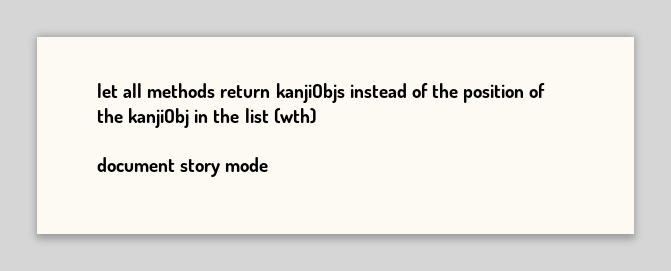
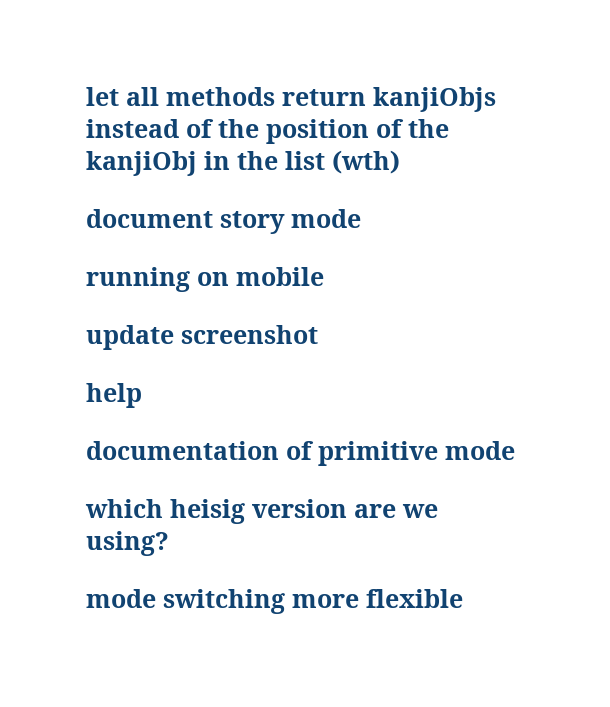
+ running on mobile
+ update screenshot
+ help
+ documentation of primitive mode
+ which heisig version are we using?
+ mode switching more flexible

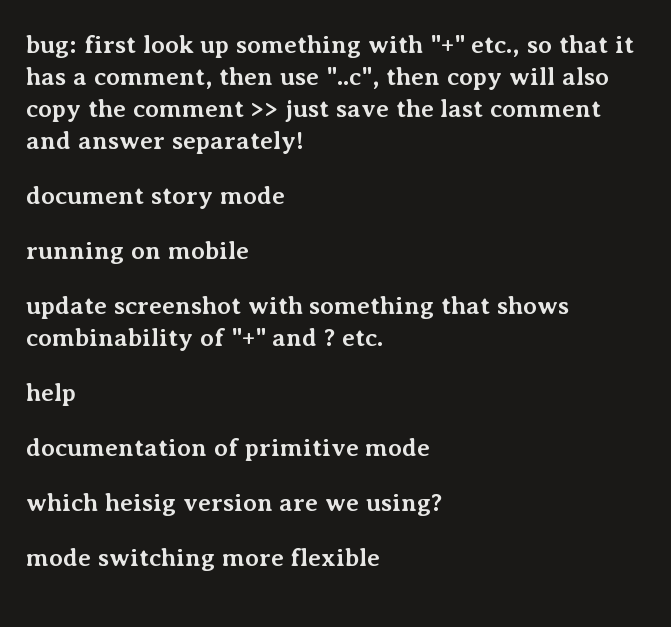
- let all methods return kanjiObjs instead of the position of the kanjiObj in the list (wth)
+ bug: first look up something with "+" etc., so that it has a comment, then use "..c", then copy will also copy the comment >> just save the last comment and answer separately!
- update screenshot
+ update screenshot with something that shows combinability of "+" and ? etc.

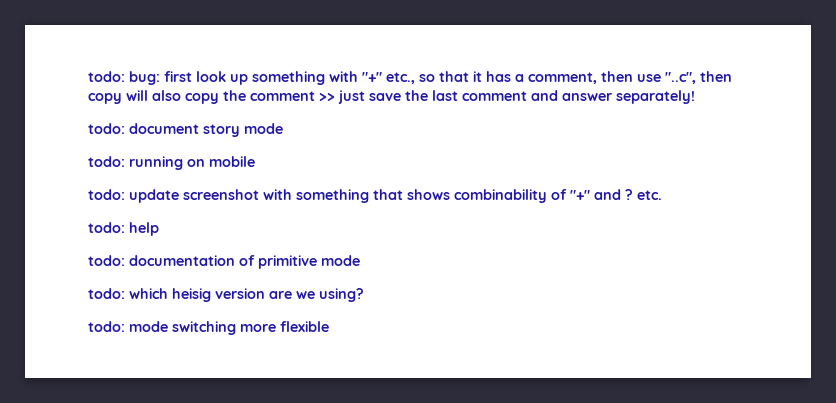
- bug: first look up something with "+" etc., so that it has a comment, then use "..c", then copy will also copy the comment >> just save the last comment and answer separately!
+ todo: bug: first look up something with "+" etc., so that it has a comment, then use "..c", then copy will also copy the comment >> just save the last comment and answer separately!
- document story mode
+ todo: document story mode
- running on mobile
+ todo: running on mobile
- update screenshot with something that shows combinability of "+" and ? etc.
+ todo: update screenshot with something that shows combinability of "+" and ? etc.
- help
+ todo: help
- documentation of primitive mode
+ todo: documentation of primitive mode
- which heisig version are we using?
+ todo: which heisig version are we using?
- mode switching more flexible
+ todo: mode switching more flexible

